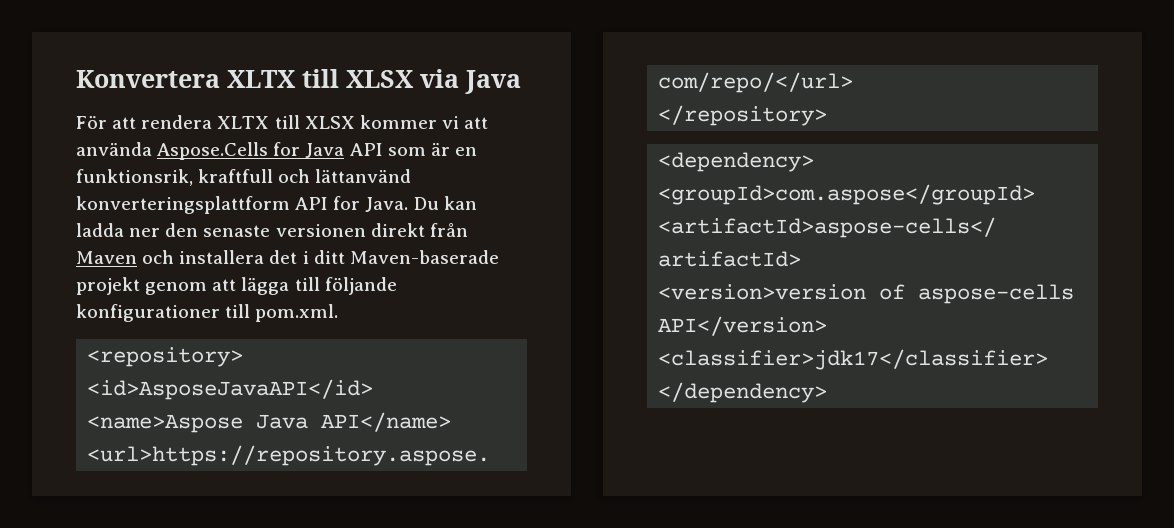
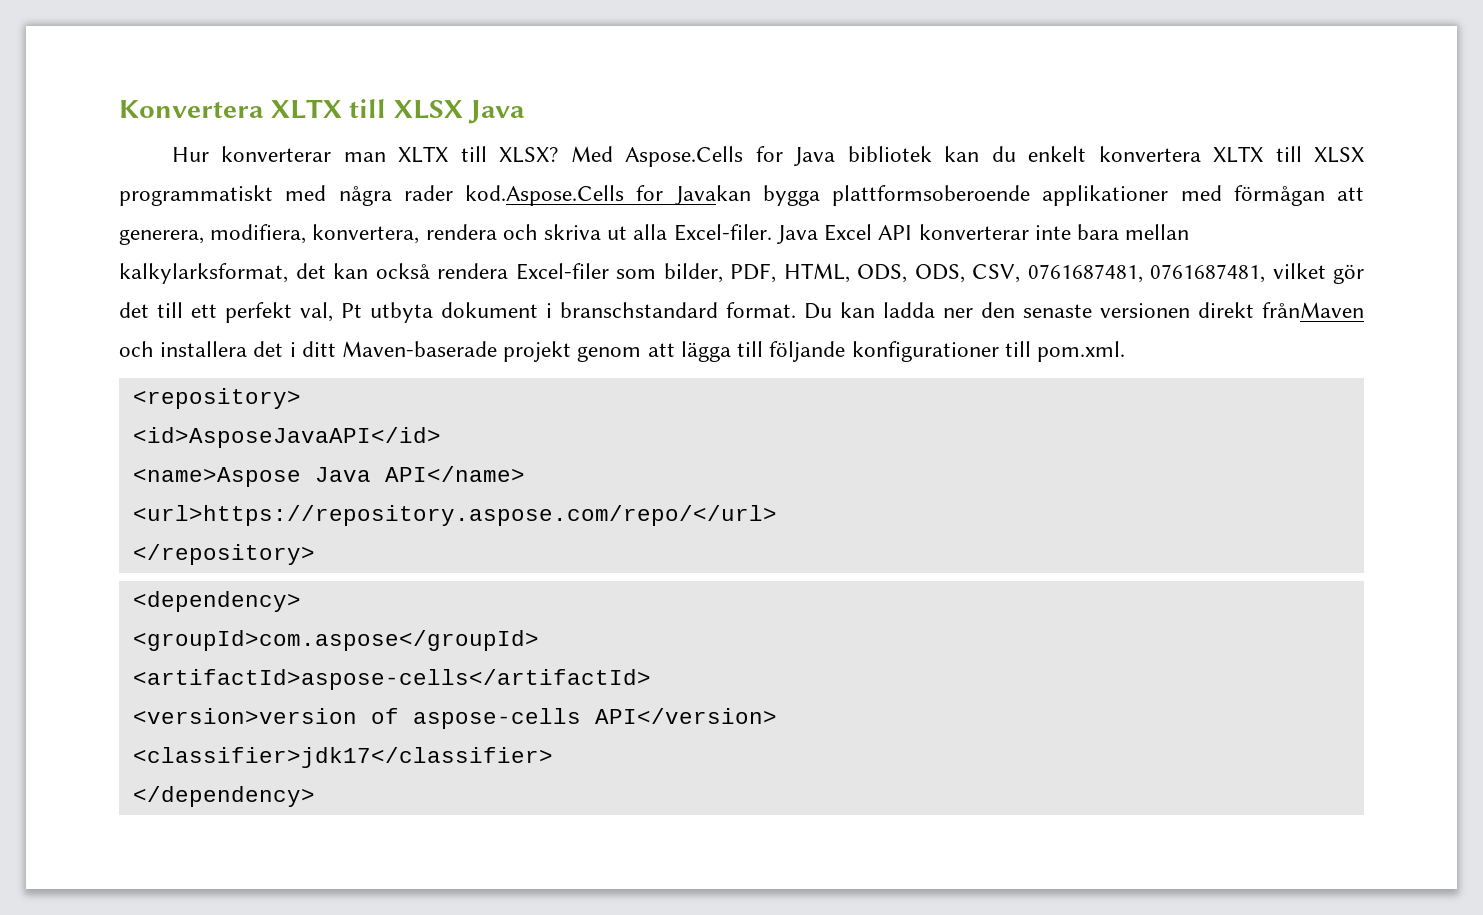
- Konvertera XLTX till XLSX via Java
+ Konvertera XLTX till XLSX Java
- För att rendera XLTX till XLSX kommer vi att använda Aspose.Cells for Java API som är en funktionsrik, kraftfull och lättanvänd konverteringsplattform API for Java.
+ Hur konverterar man XLTX till XLSX? Med Aspose.Cells for Java bibliotek kan du enkelt konvertera XLTX till XLSX programmatiskt med några rader kod.Aspose.Cells for Javakan bygga plattformsoberoende applikationer med förmågan att generera, modifiera, konvertera, rendera och skriva ut alla Excel-filer. Java Excel API konverterar inte bara mellan kalkylarksformat, det kan också rendera Excel-filer som bilder, PDF, HTML, ODS, ODS, CSV, 0761687481, 0761687481, vilket gör det till ett perfekt val, Pt utbyta dokument i branschstandard format.
- Du kan ladda ner den senaste versionen direkt från Maven och installera det i ditt Maven-baserade projekt genom att lägga till följande konfigurationer till pom.xml.
+ Du kan ladda ner den senaste versionen direkt frånMaven och installera det i ditt Maven-baserade projekt genom att lägga till följande konfigurationer till pom.xml.

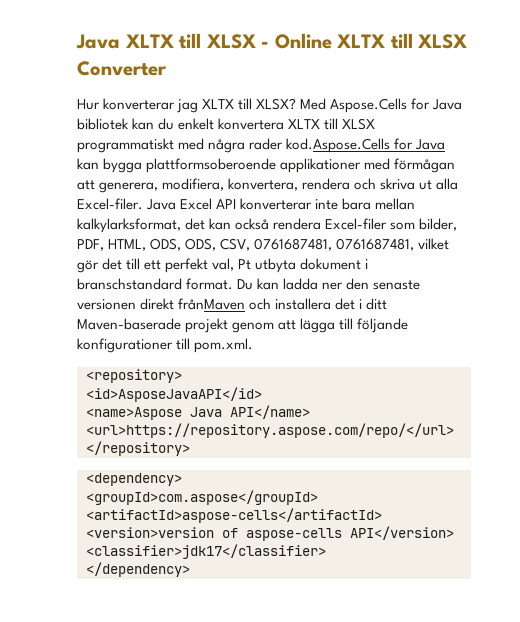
- Konvertera XLTX till XLSX Java
+ Java XLTX till XLSX - Online XLTX till XLSX Converter
- Hur konverterar man XLTX till XLSX?
+ Hur konverterar jag XLTX till XLSX?
- Med Aspose.Cells for Java bibliotek kan du enkelt konvertera XLTX till XLSX programmatiskt med några rader kod.Aspose.Cells for Javakan bygga plattformsoberoende applikationer med förmågan att generera, modifiera, konvertera, rendera och skriva ut alla Excel-filer.
+ Med Aspose.Cells for Java bibliotek kan du enkelt konvertera XLTX till XLSX programmatiskt med några rader kod.Aspose.Cells for Java kan bygga plattformsoberoende applikationer med förmågan att generera, modifiera, konvertera, rendera och skriva ut alla Excel-filer.

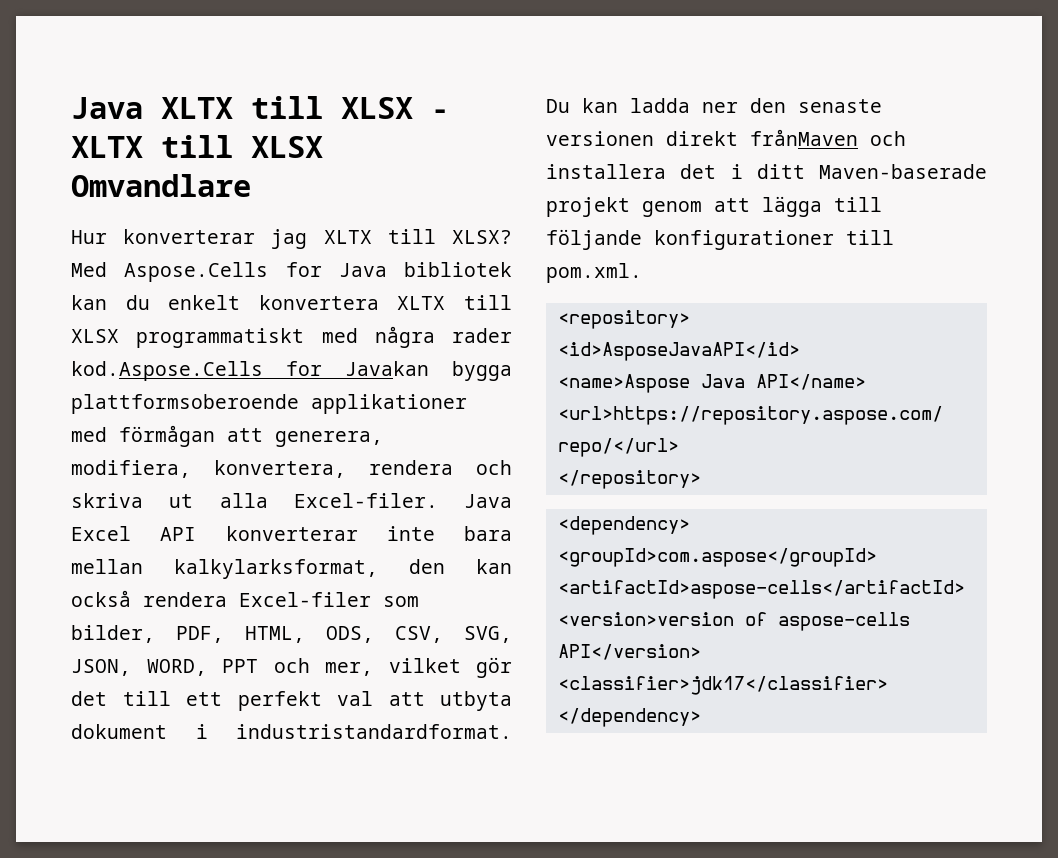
- Java XLTX till XLSX - Online XLTX till XLSX Converter
+ Java XLTX till XLSX - XLTX till XLSX Omvandlare
- Med Aspose.Cells for Java bibliotek kan du enkelt konvertera XLTX till XLSX programmatiskt med några rader kod.Aspose.Cells for Java kan bygga plattformsoberoende applikationer med förmågan att generera, modifiera, konvertera, rendera och skriva ut alla Excel-filer.
+ Med Aspose.Cells for Java bibliotek kan du enkelt konvertera XLTX till XLSX programmatiskt med några rader kod.Aspose.Cells for Javakan bygga plattformsoberoende applikationer med förmågan att generera, modifiera, konvertera, rendera och skriva ut alla Excel-filer.
- Java Excel API konverterar inte bara mellan kalkylarksformat, det kan också rendera Excel-filer som bilder, PDF, HTML, ODS, ODS, CSV, 0761687481, 0761687481, vilket gör det till ett perfekt val, Pt utbyta dokument i branschstandard format.
+ Java Excel API konverterar inte bara mellan kalkylarksformat, den kan också rendera Excel-filer som bilder, PDF, HTML, ODS, CSV, SVG, JSON, WORD, PPT och mer, vilket gör det till ett perfekt val att utbyta dokument i industristandardformat.

